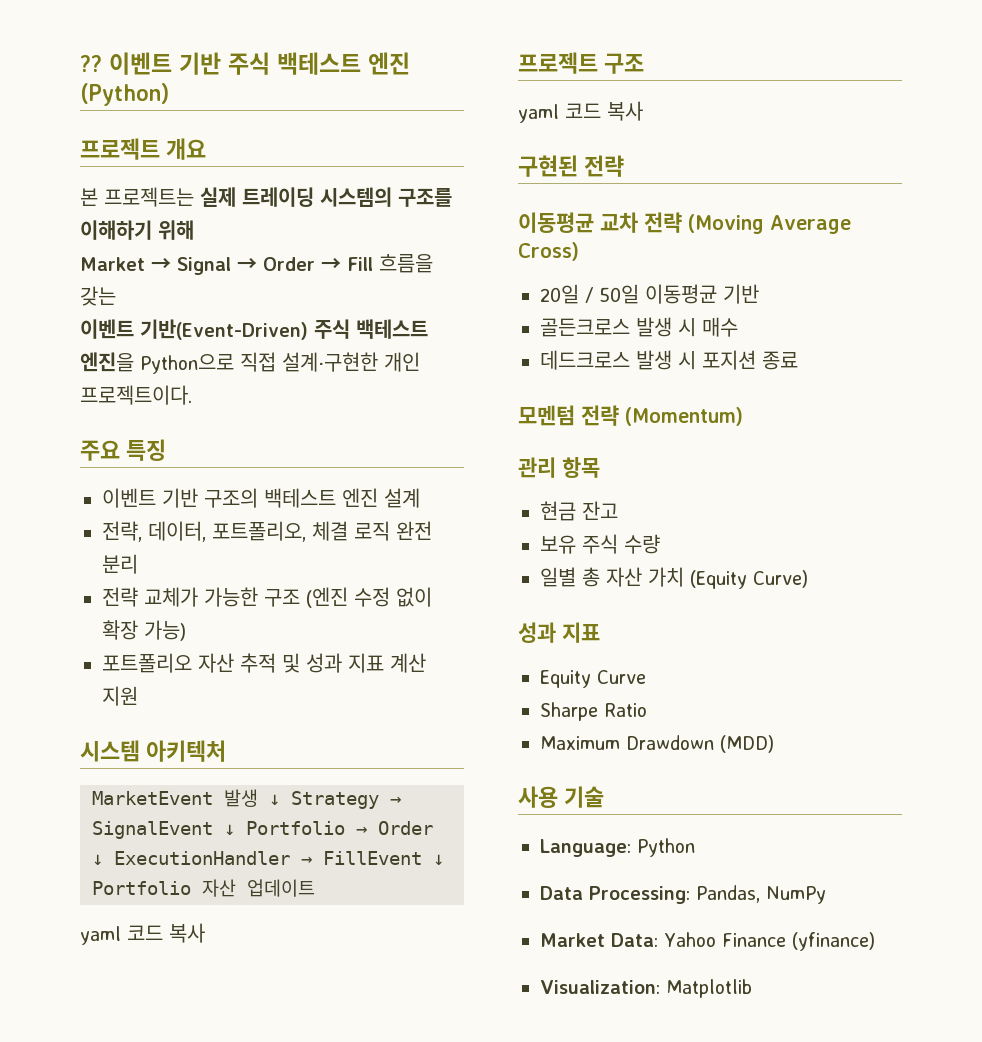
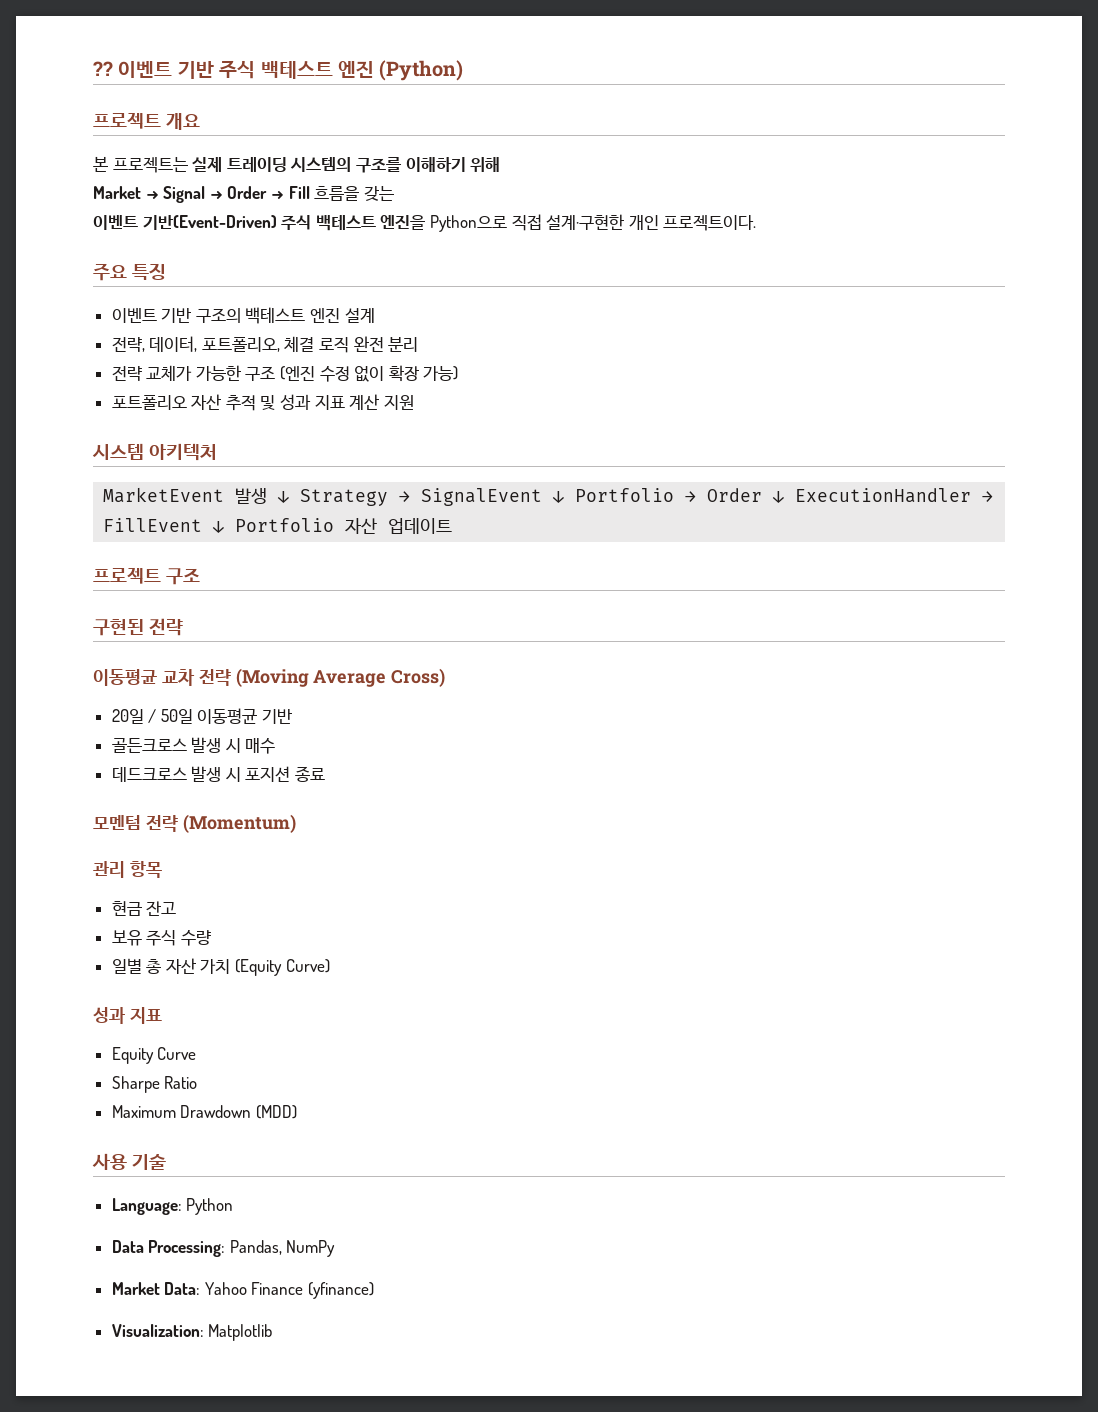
  MarketEvent 발생 ↓ Strategy → SignalEvent ↓ Portfolio → Order ↓ ExecutionHandler → FillEvent ↓ Portfolio 자산 업데이트
- yaml 코드 복사
  프로젝트 구조
- yaml 코드 복사

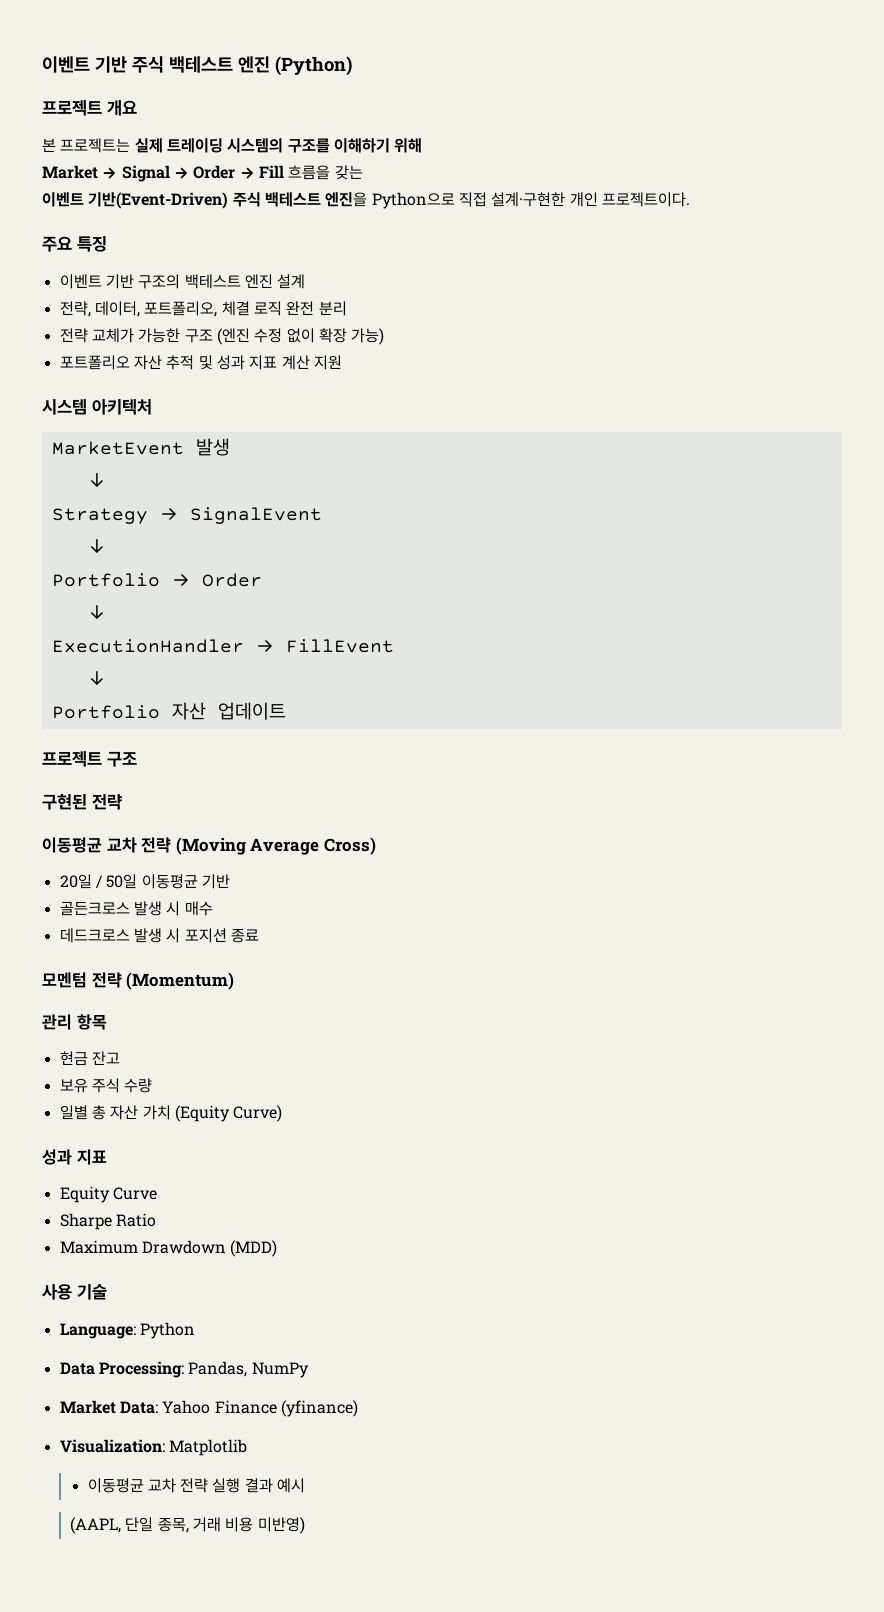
- ??
- MarketEvent 발생 ↓ Strategy → SignalEvent ↓ Portfolio → Order ↓ ExecutionHandler → FillEvent ↓ Portfolio 자산 업데이트
+ MarketEvent 발생
+ ↓
+ Strategy → SignalEvent
+ ↓
+ Portfolio → Order
+ ↓
+ ExecutionHandler → FillEvent
+ ↓
+ Portfolio 자산 업데이트
+ 이동평균 교차 전략 실행 결과 예시
+ (AAPL, 단일 종목, 거래 비용 미반영)

